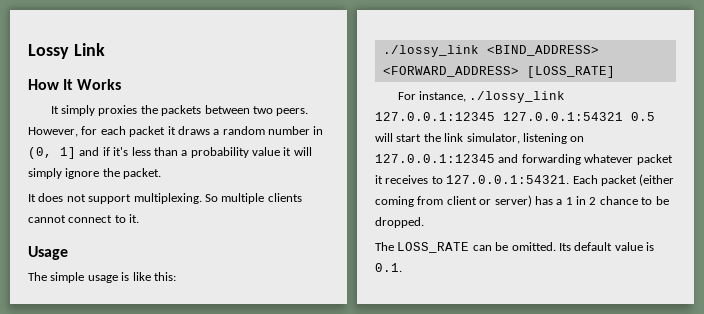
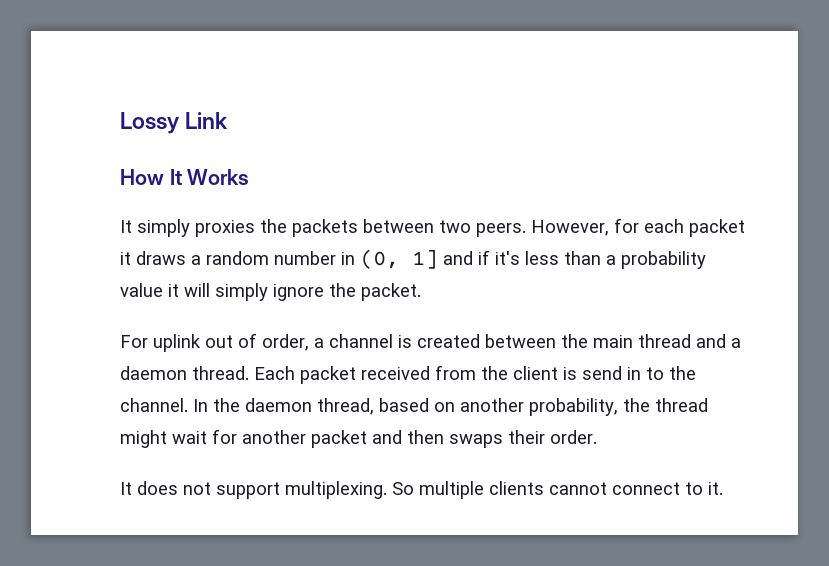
+ For uplink out of order, a channel is created between the main thread and a daemon thread. Each packet received from the client is send in to the channel. In the daemon thread, based on another probability, the thread might wait for another packet and then swaps their order.
- Usage
- The simple usage is like this:
- ./lossy_link <BIND_ADDRESS> <FORWARD_ADDRESS> [LOSS_RATE]
- For instance, ./lossy_link 127.0.0.1:12345 127.0.0.1:54321 0.5 will start the link simulator, listening on 127.0.0.1:12345 and forwarding whatever packet it receives to 127.0.0.1:54321. Each packet (either coming from client or server) has a 1 in 2 chance to be dropped.
- The LOSS_RATE can be omitted. Its default value is 0.1.

